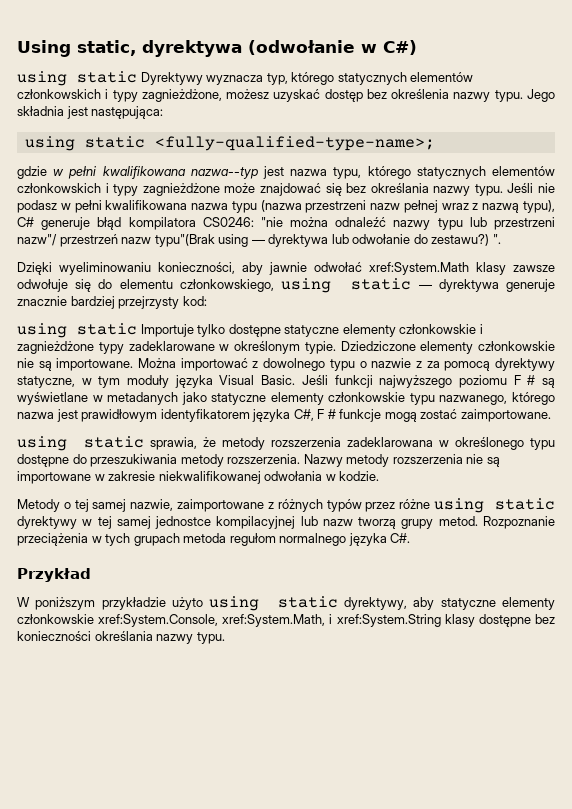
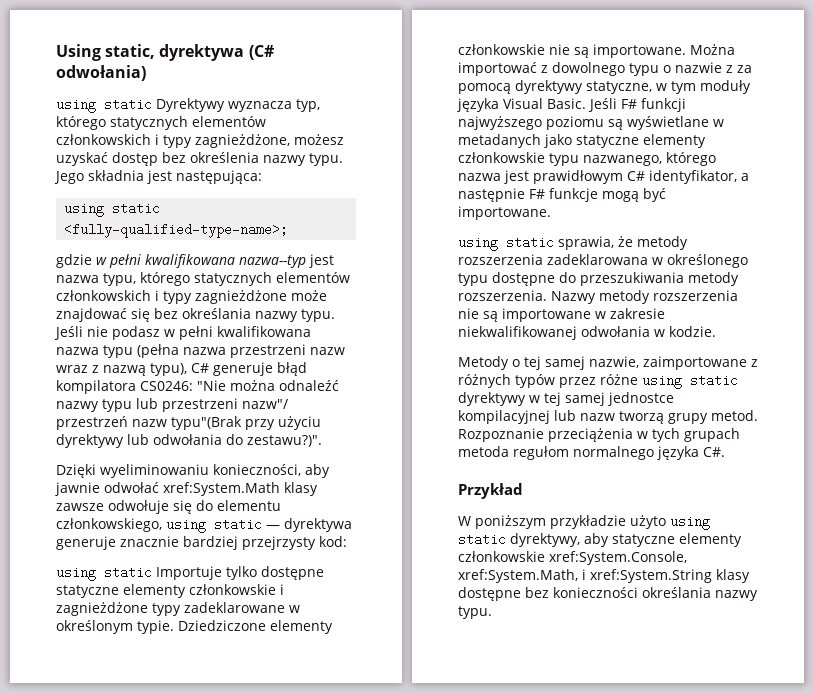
- Using static, dyrektywa (odwołanie w C#)
+ Using static, dyrektywa (C# odwołania)
- Jeśli nie podasz w pełni kwalifikowana nazwa typu (nazwa przestrzeni nazw pełnej wraz z nazwą typu), C# generuje błąd kompilatora CS0246: "nie można odnaleźć nazwy typu lub przestrzeni nazw"/ przestrzeń nazw typu"(Brak using — dyrektywa lub odwołanie do zestawu?) ".
+ Jeśli nie podasz w pełni kwalifikowana nazwa typu (pełna nazwa przestrzeni nazw wraz z nazwą typu), C# generuje błąd kompilatora CS0246: "Nie można odnaleźć nazwy typu lub przestrzeni nazw"/ przestrzeń nazw typu"(Brak przy użyciu dyrektywy lub odwołania do zestawu?)".
- Jeśli funkcji najwyższego poziomu F # są wyświetlane w metadanych jako statyczne elementy członkowskie typu nazwanego, którego nazwa jest prawidłowym identyfikatorem języka C#, F # funkcje mogą zostać zaimportowane.
+ Jeśli F# funkcji najwyższego poziomu są wyświetlane w metadanych jako statyczne elementy członkowskie typu nazwanego, którego nazwa jest prawidłowym C# identyfikator, a następnie F# funkcje mogą być importowane.

